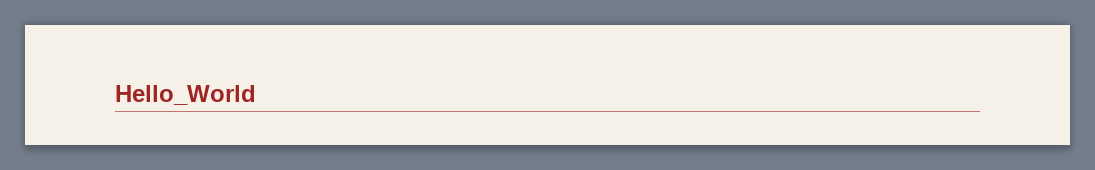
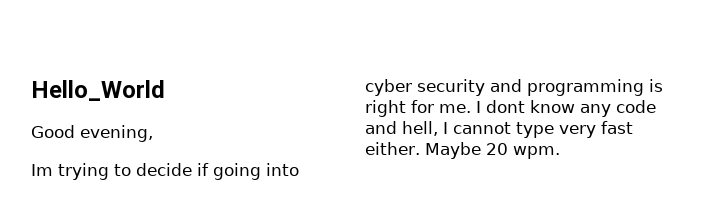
+ Good evening,
+ Im trying to decide if going into cyber security and programming is right for me. I dont know any code and hell, I cannot type very fast either. Maybe 20 wpm.

